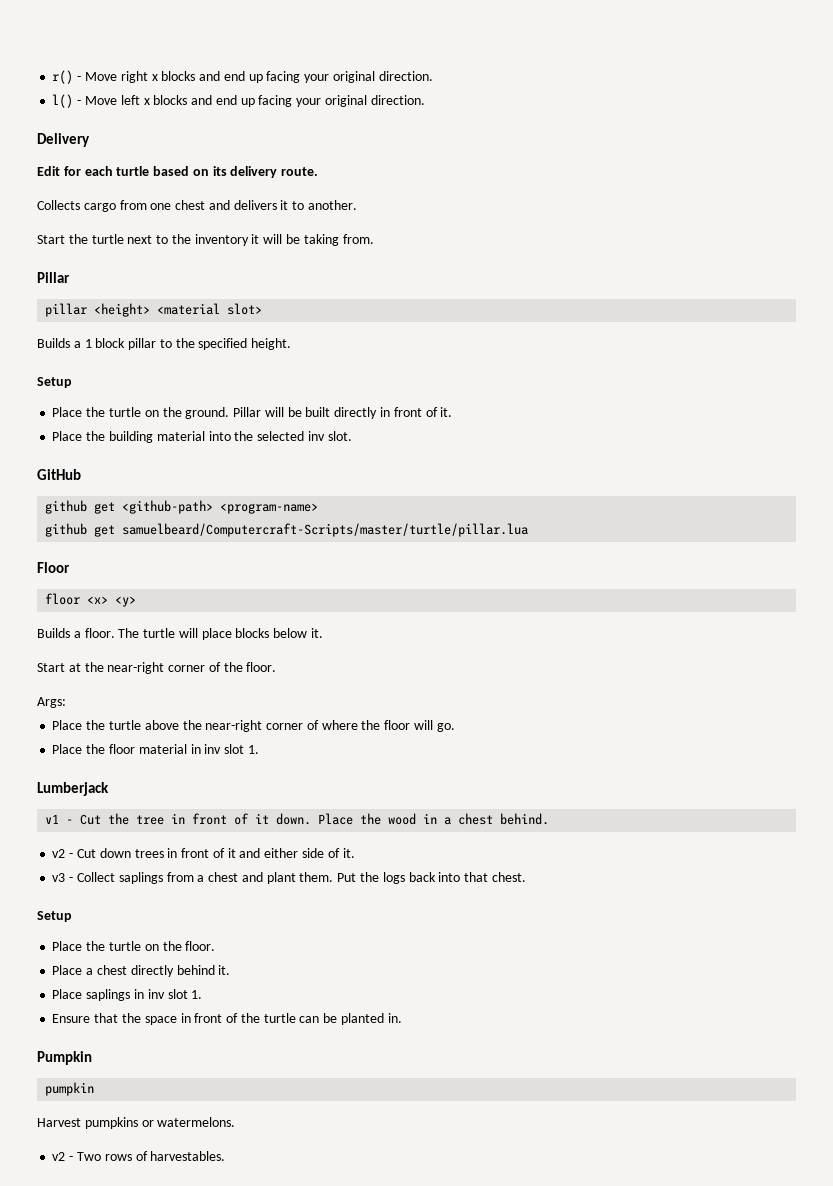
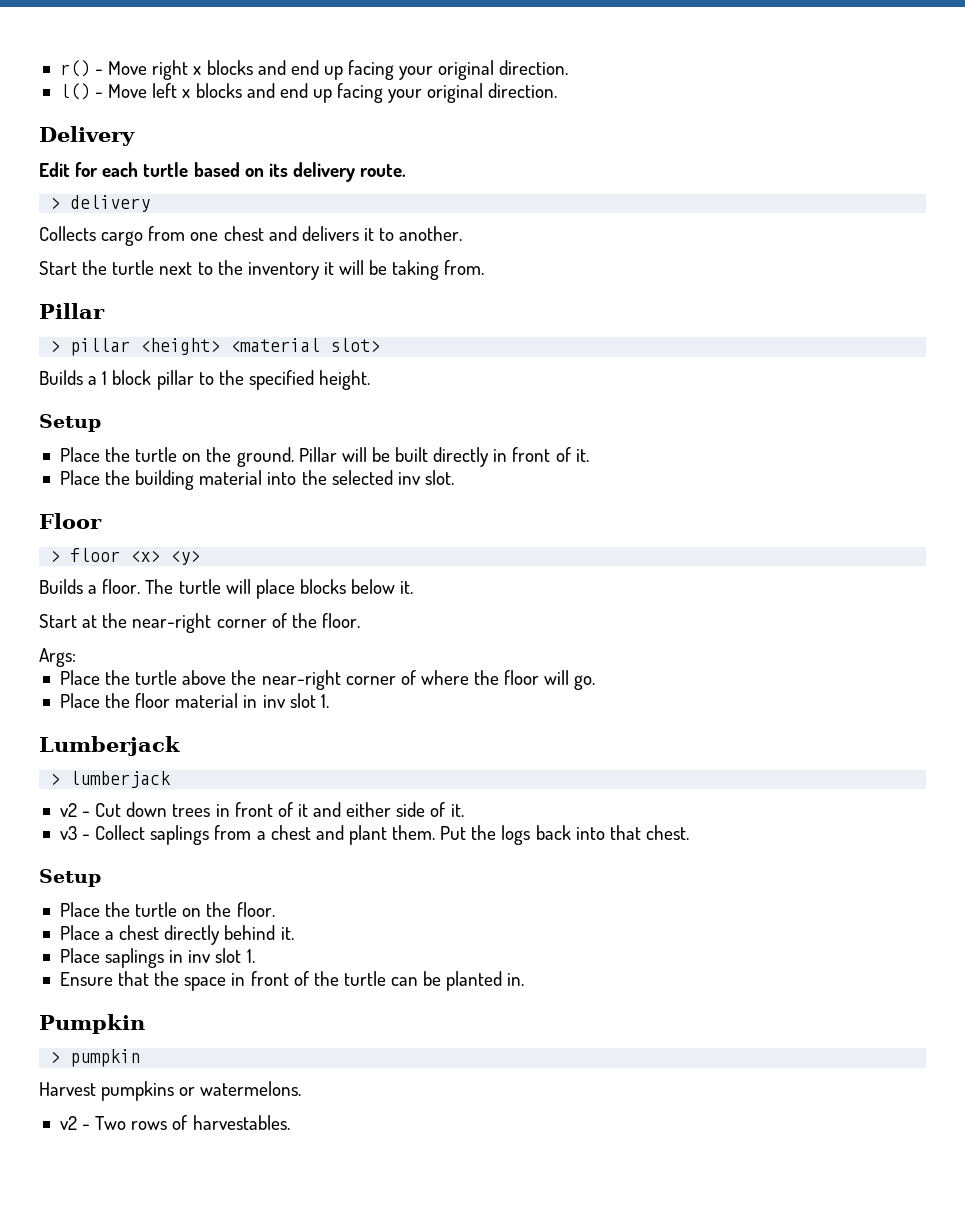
+ > delivery
- pillar <height> <material slot>
+ > pillar <height> <material slot>
- GitHub
- github get <github-path> <program-name>
- github get samuelbeard/Computercraft-Scripts/master/turtle/pillar.lua
- floor <x> <y>
+ > floor <x> <y>
- v1 - Cut the tree in front of it down. Place the wood in a chest behind.
+ > lumberjack
- pumpkin
+ > pumpkin

